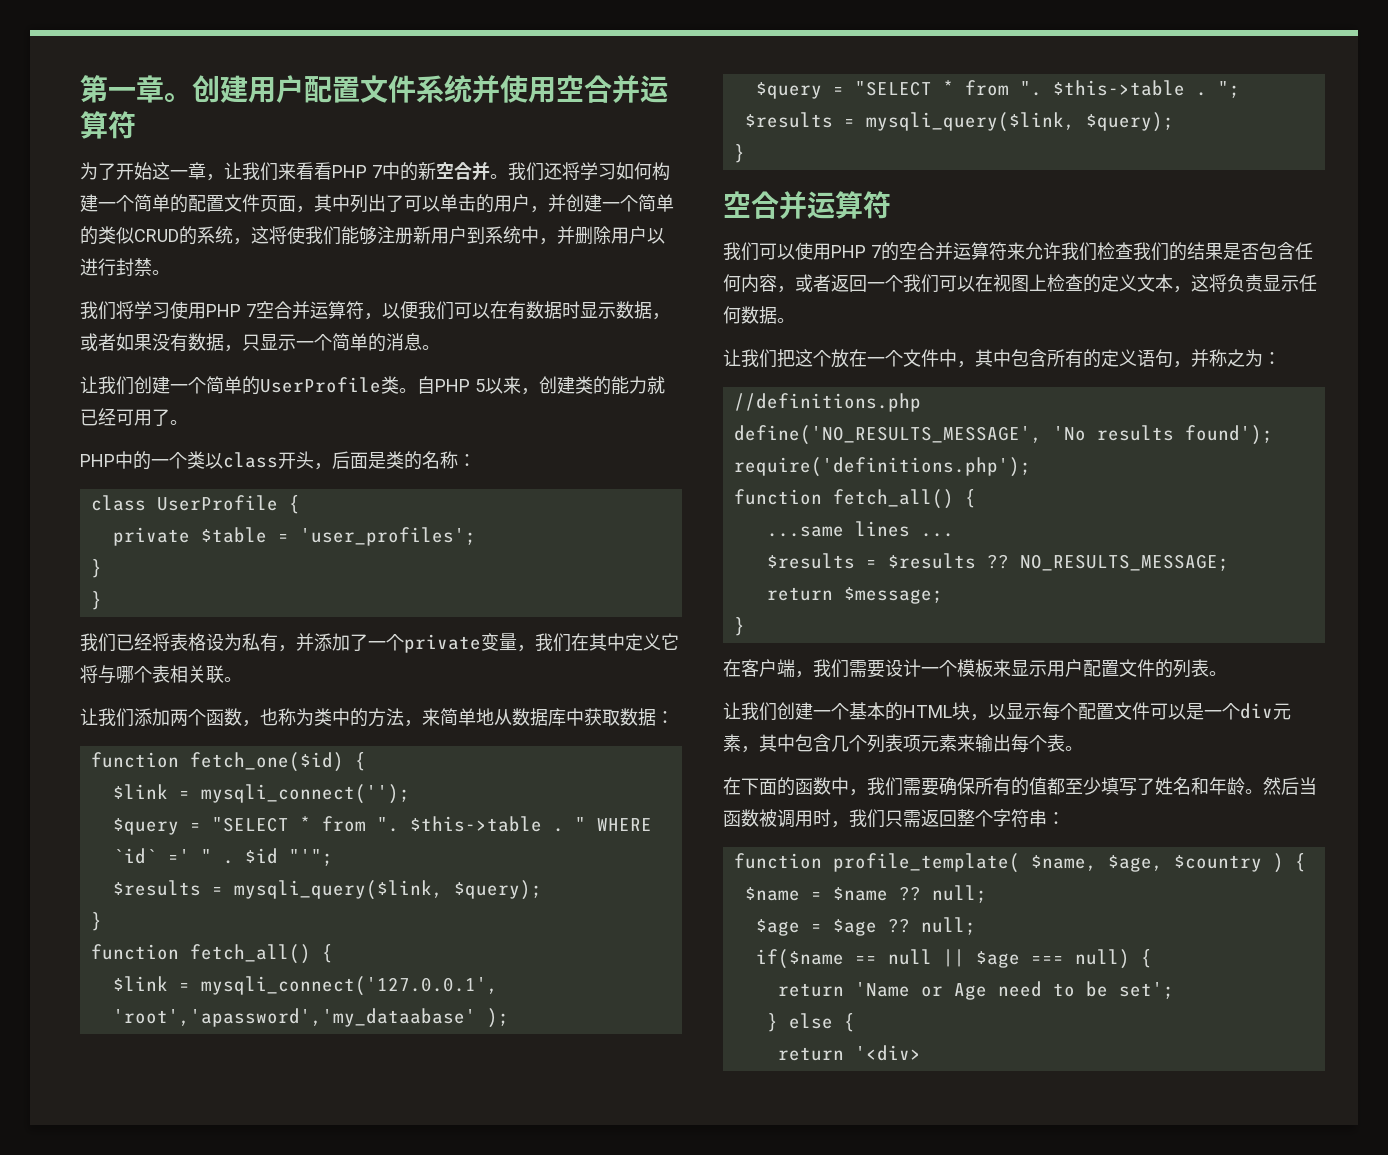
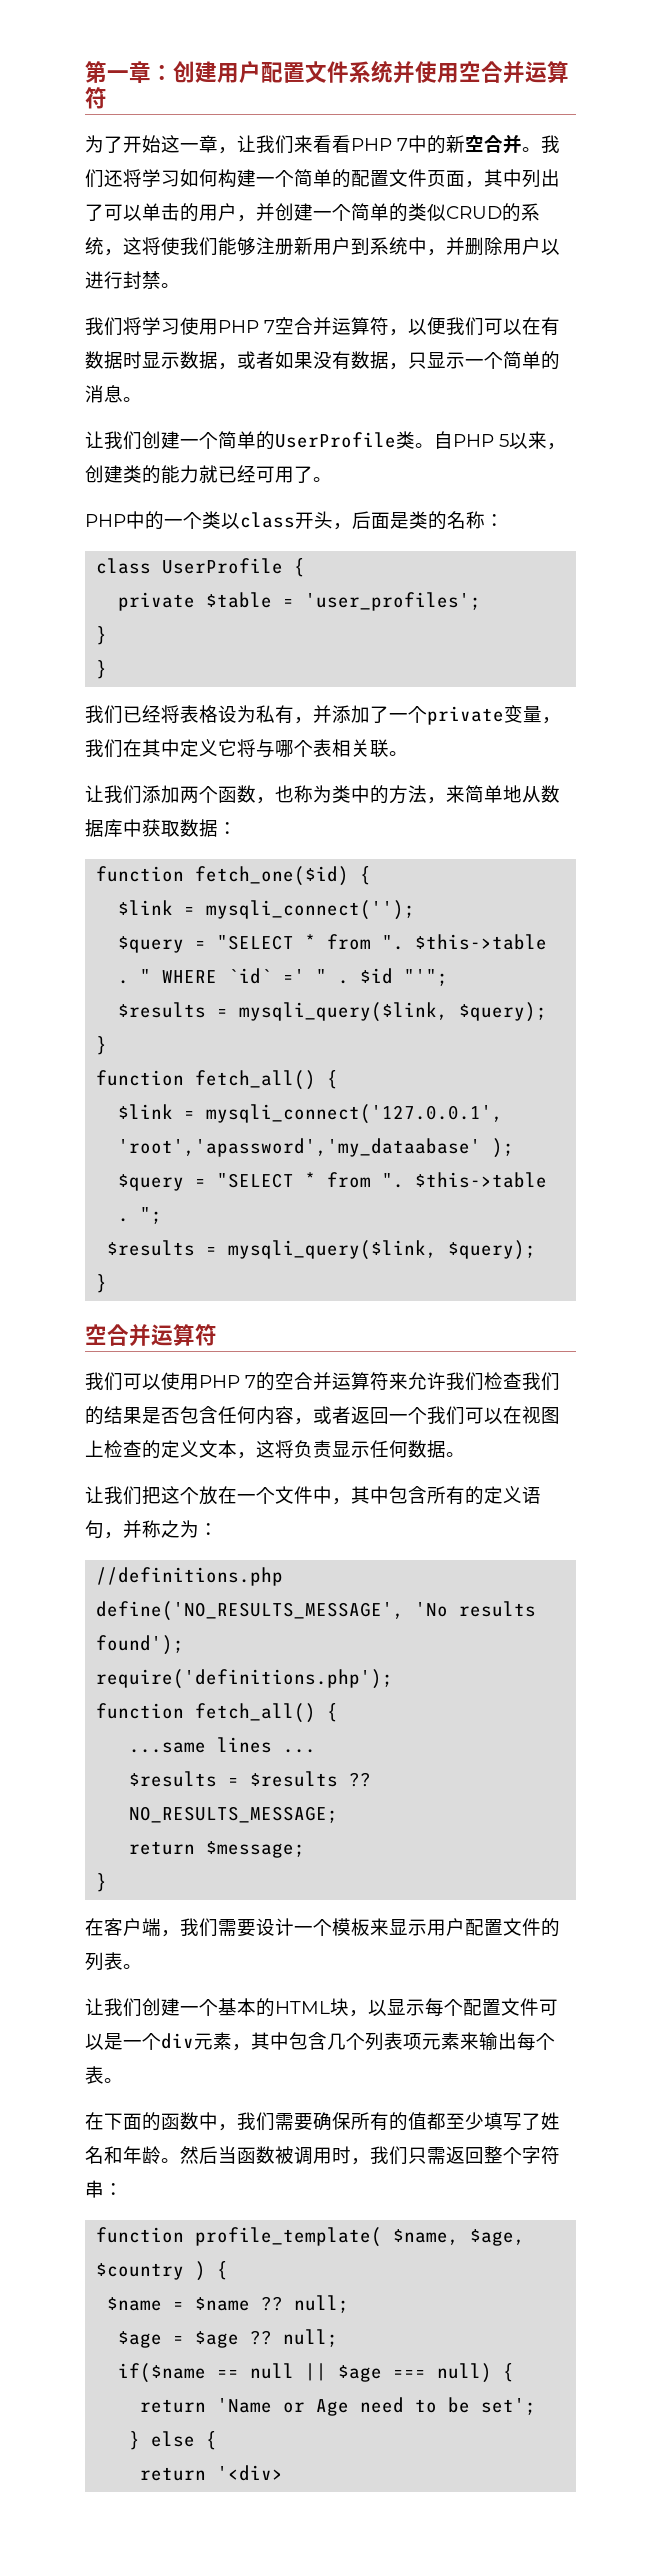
- 第一章。创建用户配置文件系统并使用空合并运算符
+ 第一章：创建用户配置文件系统并使用空合并运算符

